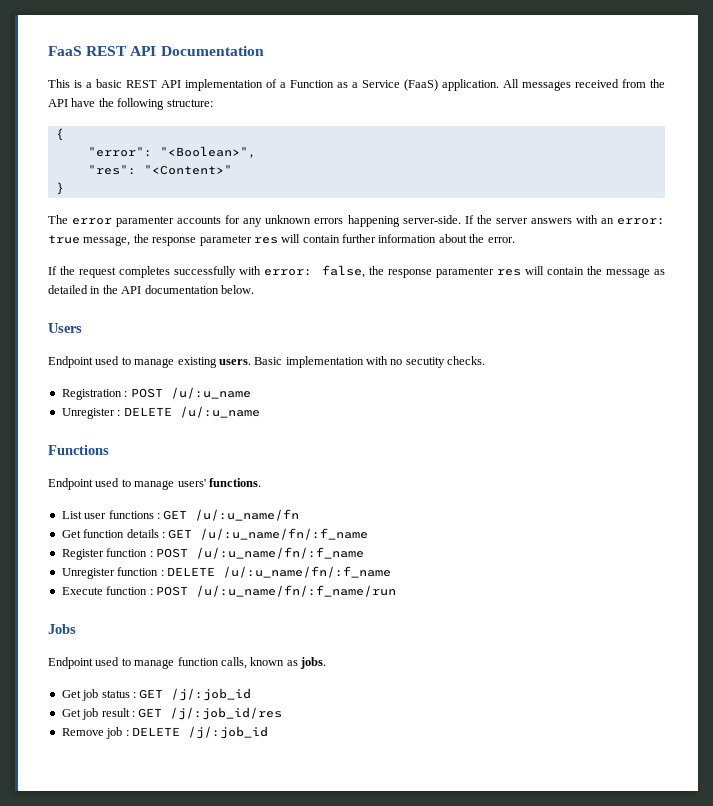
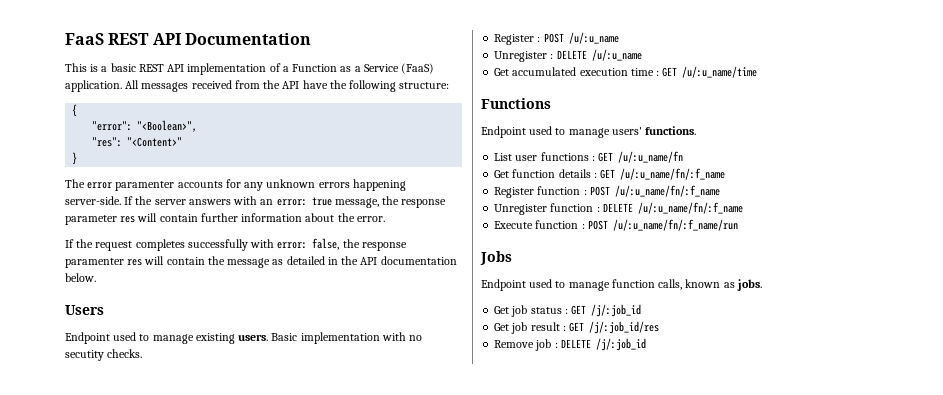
- Registration : POST /u/:u_name
+ Register : POST /u/:u_name
+ Get accumulated execution time : GET /u/:u_name/time

